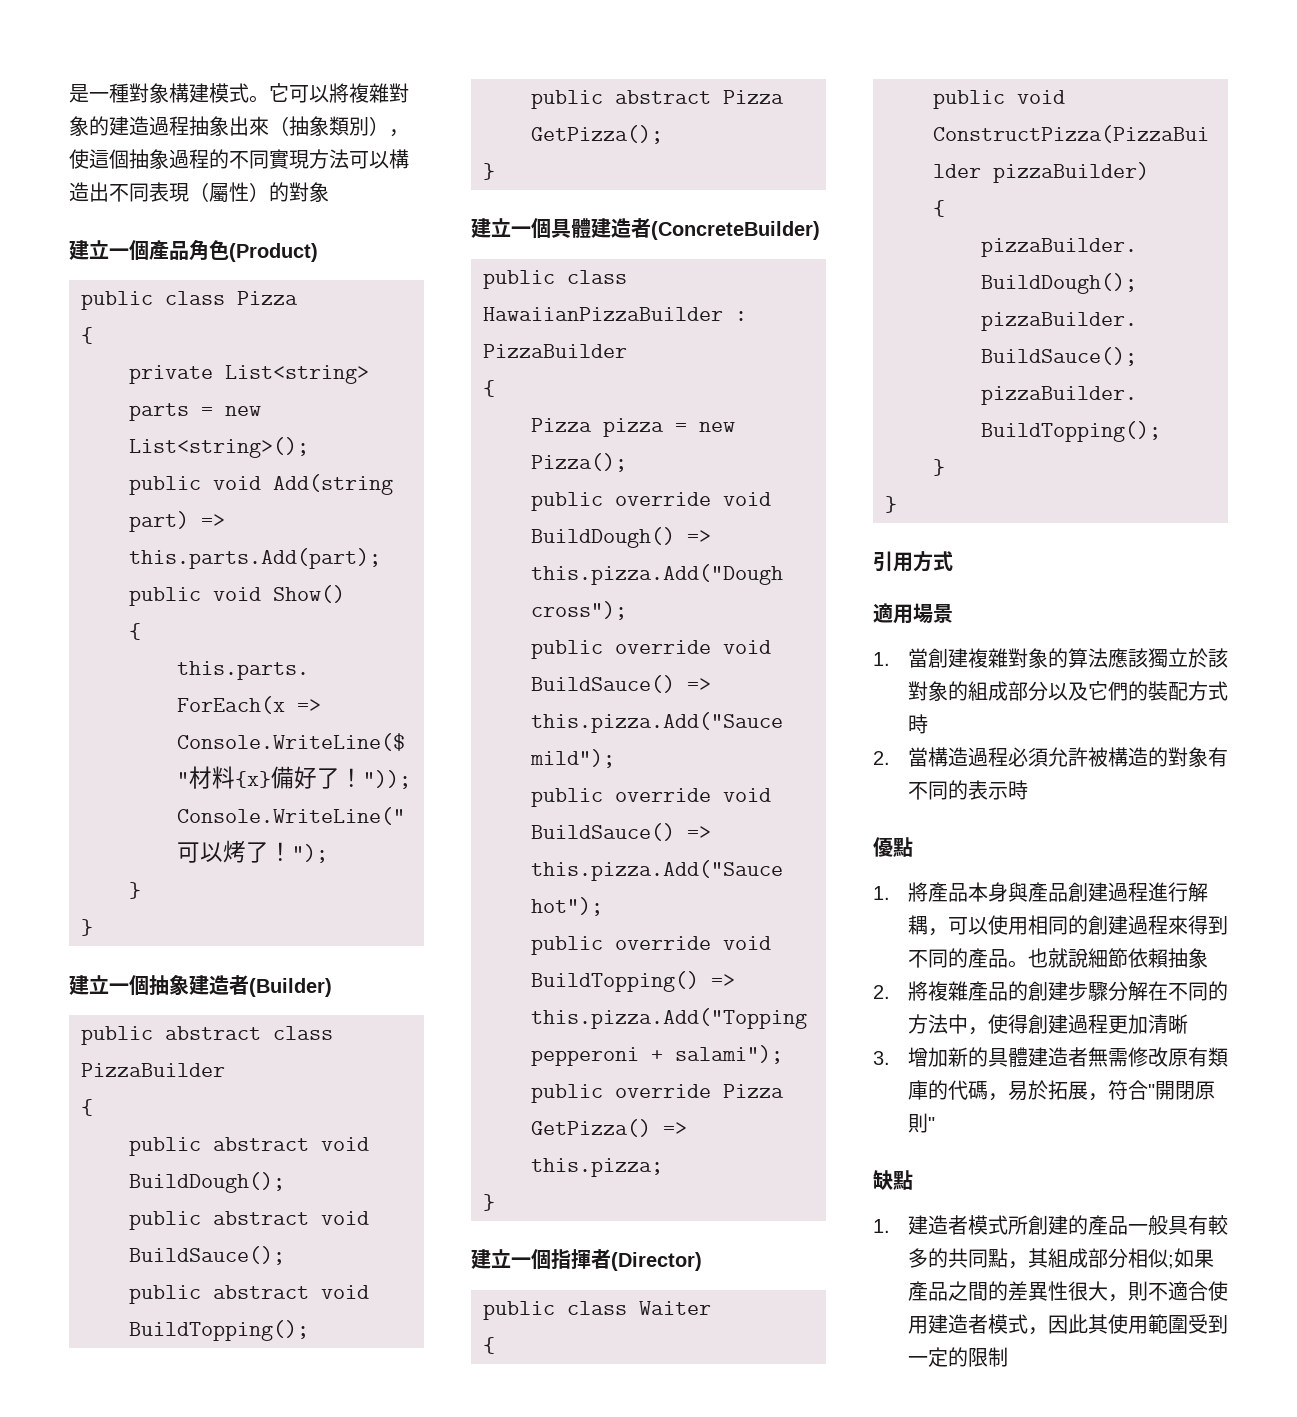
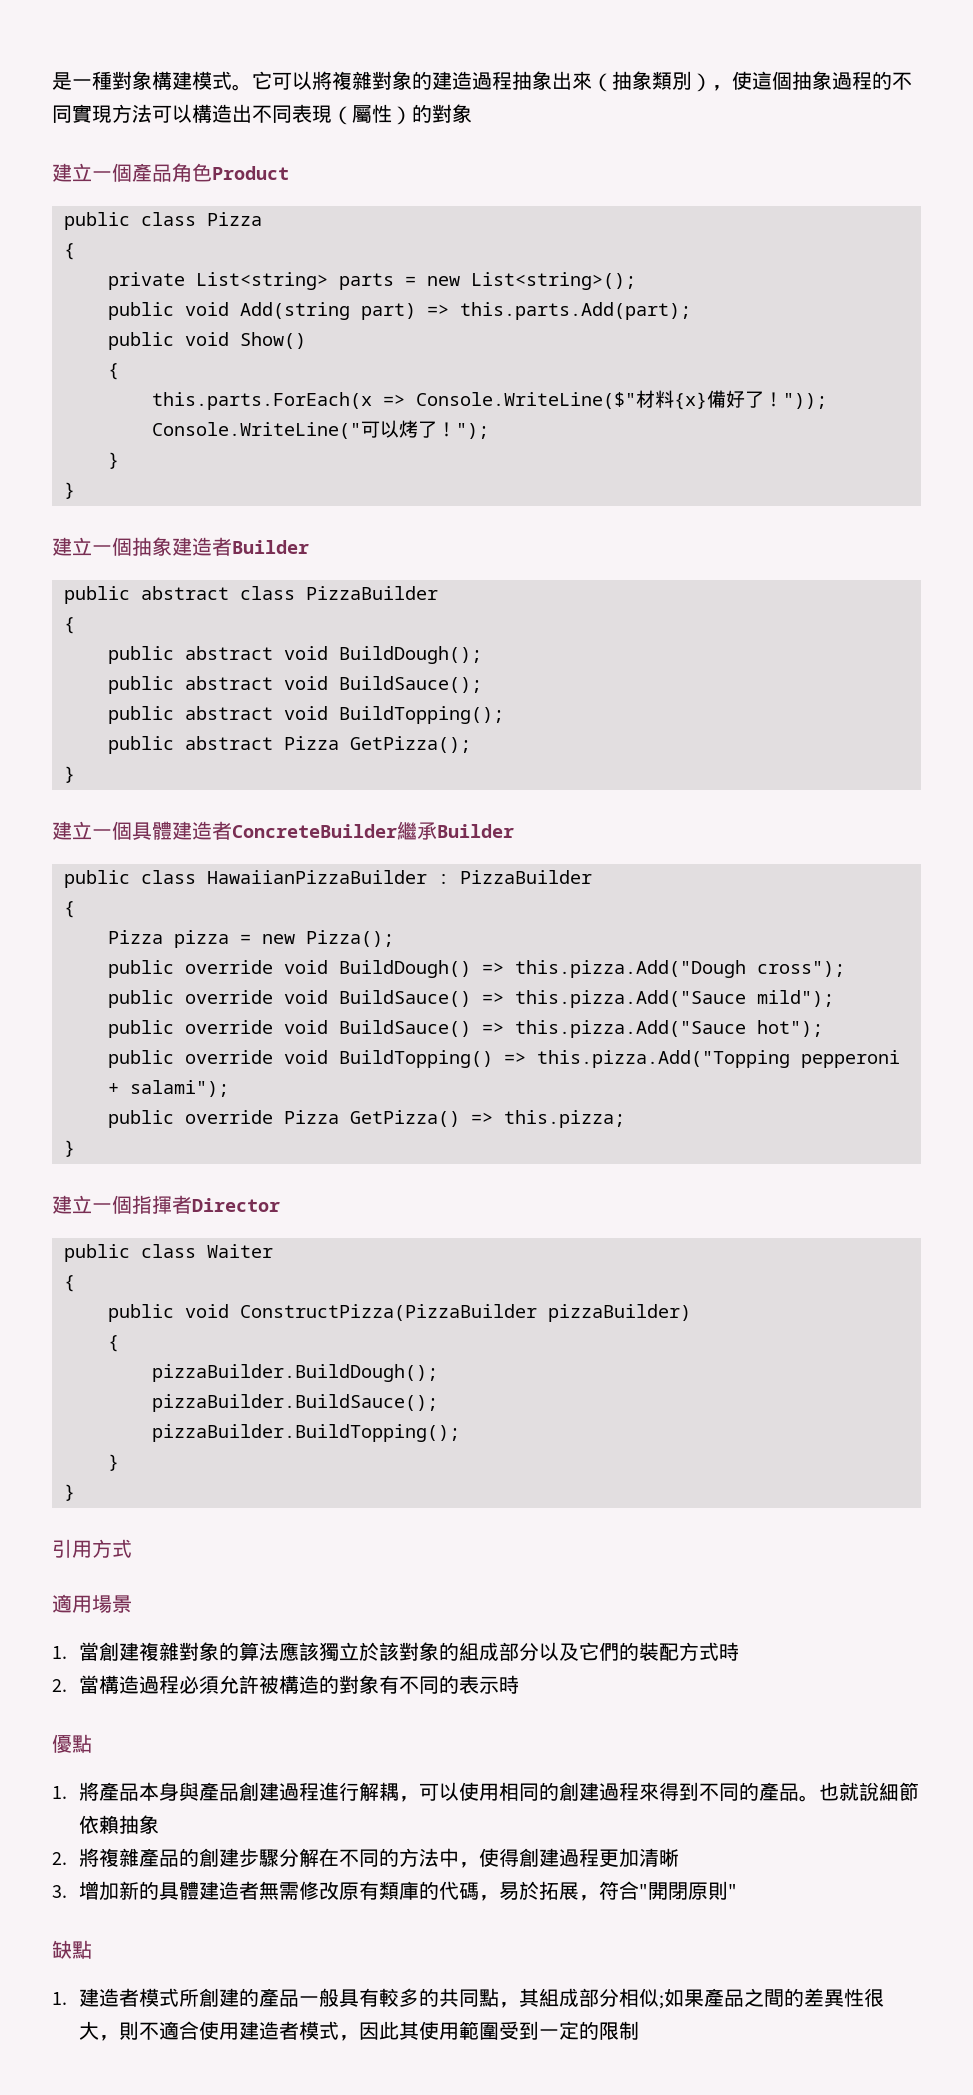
- 建立一個產品角色(Product)
+ 建立一個產品角色Product
- 建立一個抽象建造者(Builder)
+ 建立一個抽象建造者Builder
- 建立一個具體建造者(ConcreteBuilder)
+ 建立一個具體建造者ConcreteBuilder繼承Builder
- 建立一個指揮者(Director)
+ 建立一個指揮者Director

